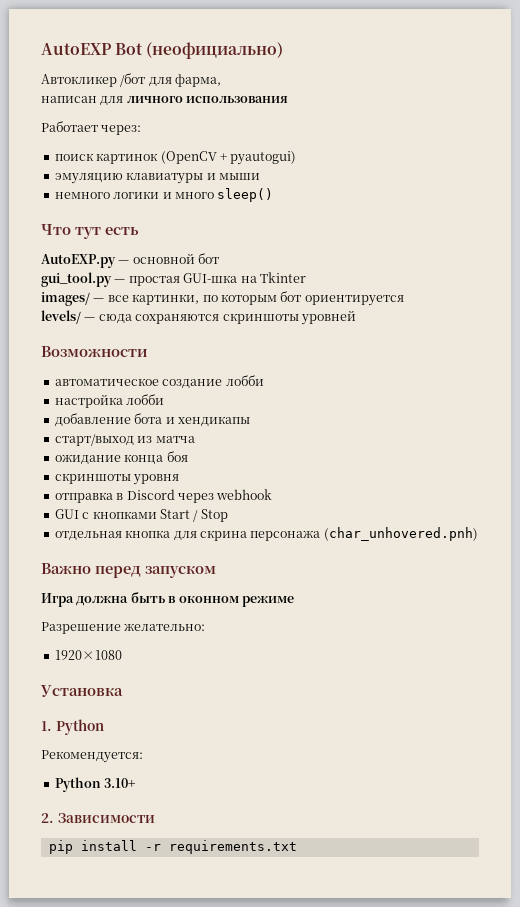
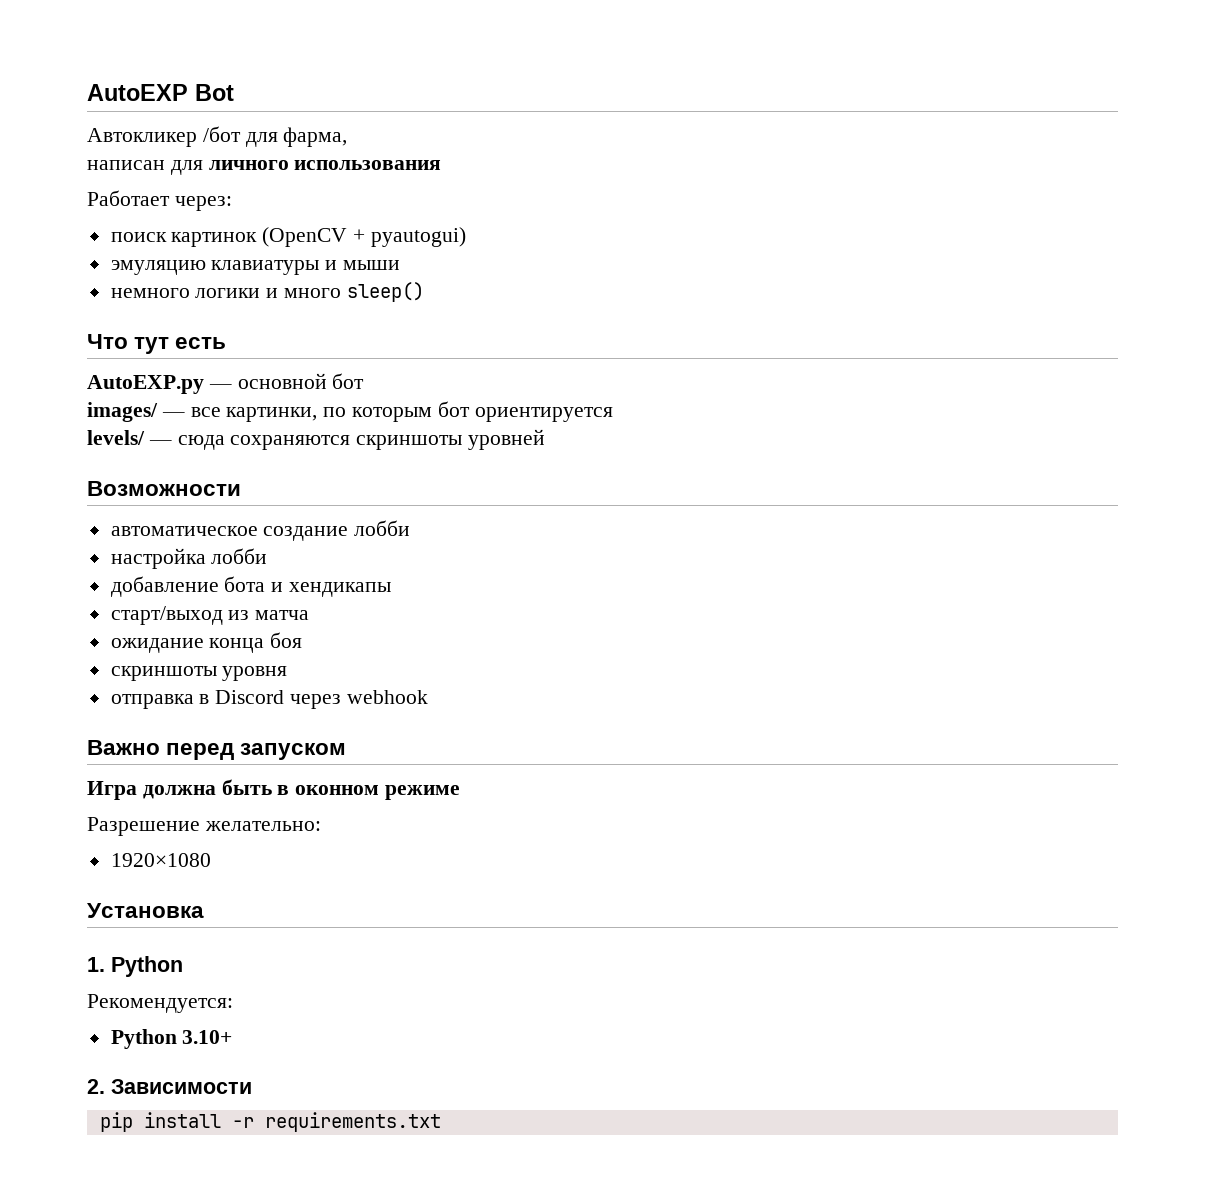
- AutoEXP Bot (неофициально)
+ AutoEXP Bot
- gui_tool.py — простая GUI-шка на Tkinter
- GUI с кнопками Start / Stop
- отдельная кнопка для скрина персонажа (char_unhovered.pnh)

